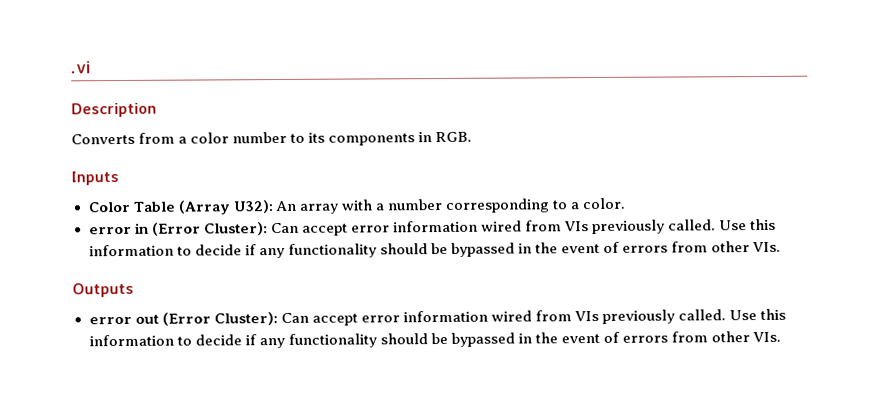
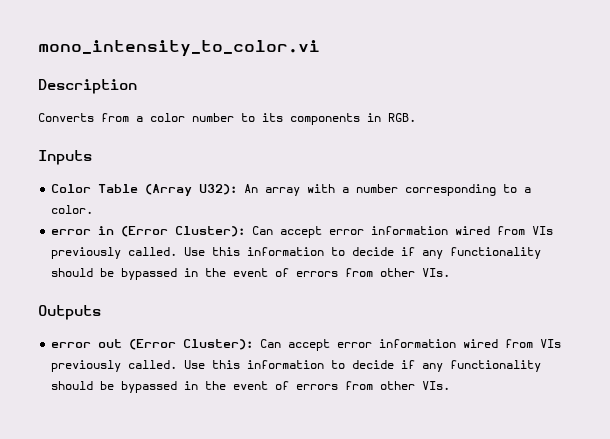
- .vi
+ mono_intensity_to_color.vi

